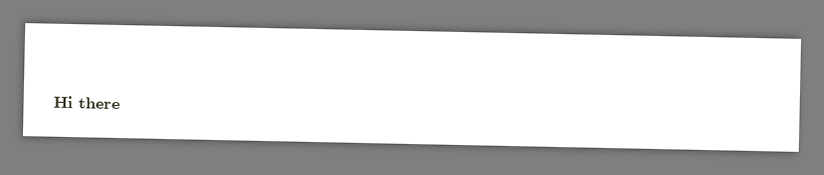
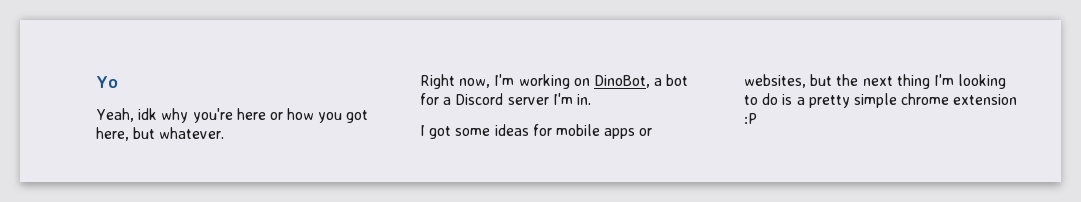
- Hi there
+ Yo
+ Yeah, idk why you're here or how you got here, but whatever.
+ Right now, I'm working on DinoBot, a bot for a Discord server I'm in.
+ I got some ideas for mobile apps or websites, but the next thing I'm looking to do is a pretty simple chrome extension :P

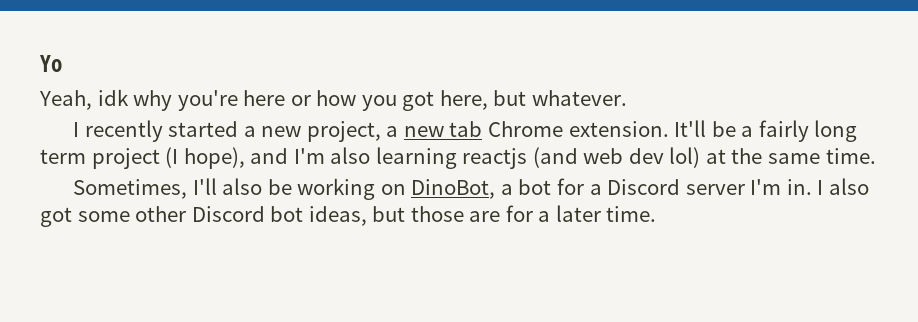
- Right now, I'm working on DinoBot, a bot for a Discord server I'm in.
- I got some ideas for mobile apps or websites, but the next thing I'm looking to do is a pretty simple chrome extension :P
+ I recently started a new project, a new tab Chrome extension. It'll be a fairly long term project (I hope), and I'm also learning reactjs (and web dev lol) at the same time.
+ Sometimes, I'll also be working on DinoBot, a bot for a Discord server I'm in. I also got some other Discord bot ideas, but those are for a later time.

